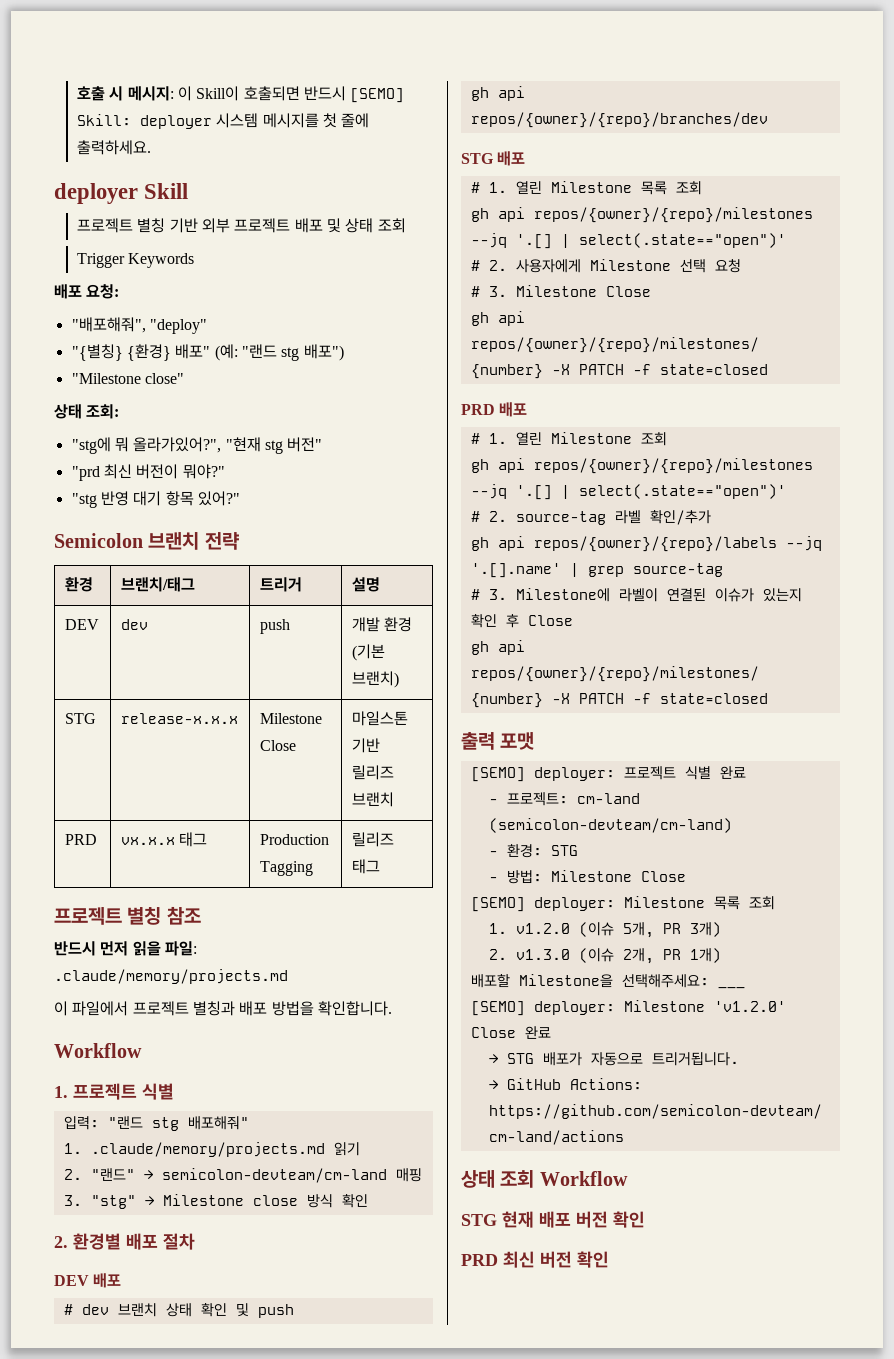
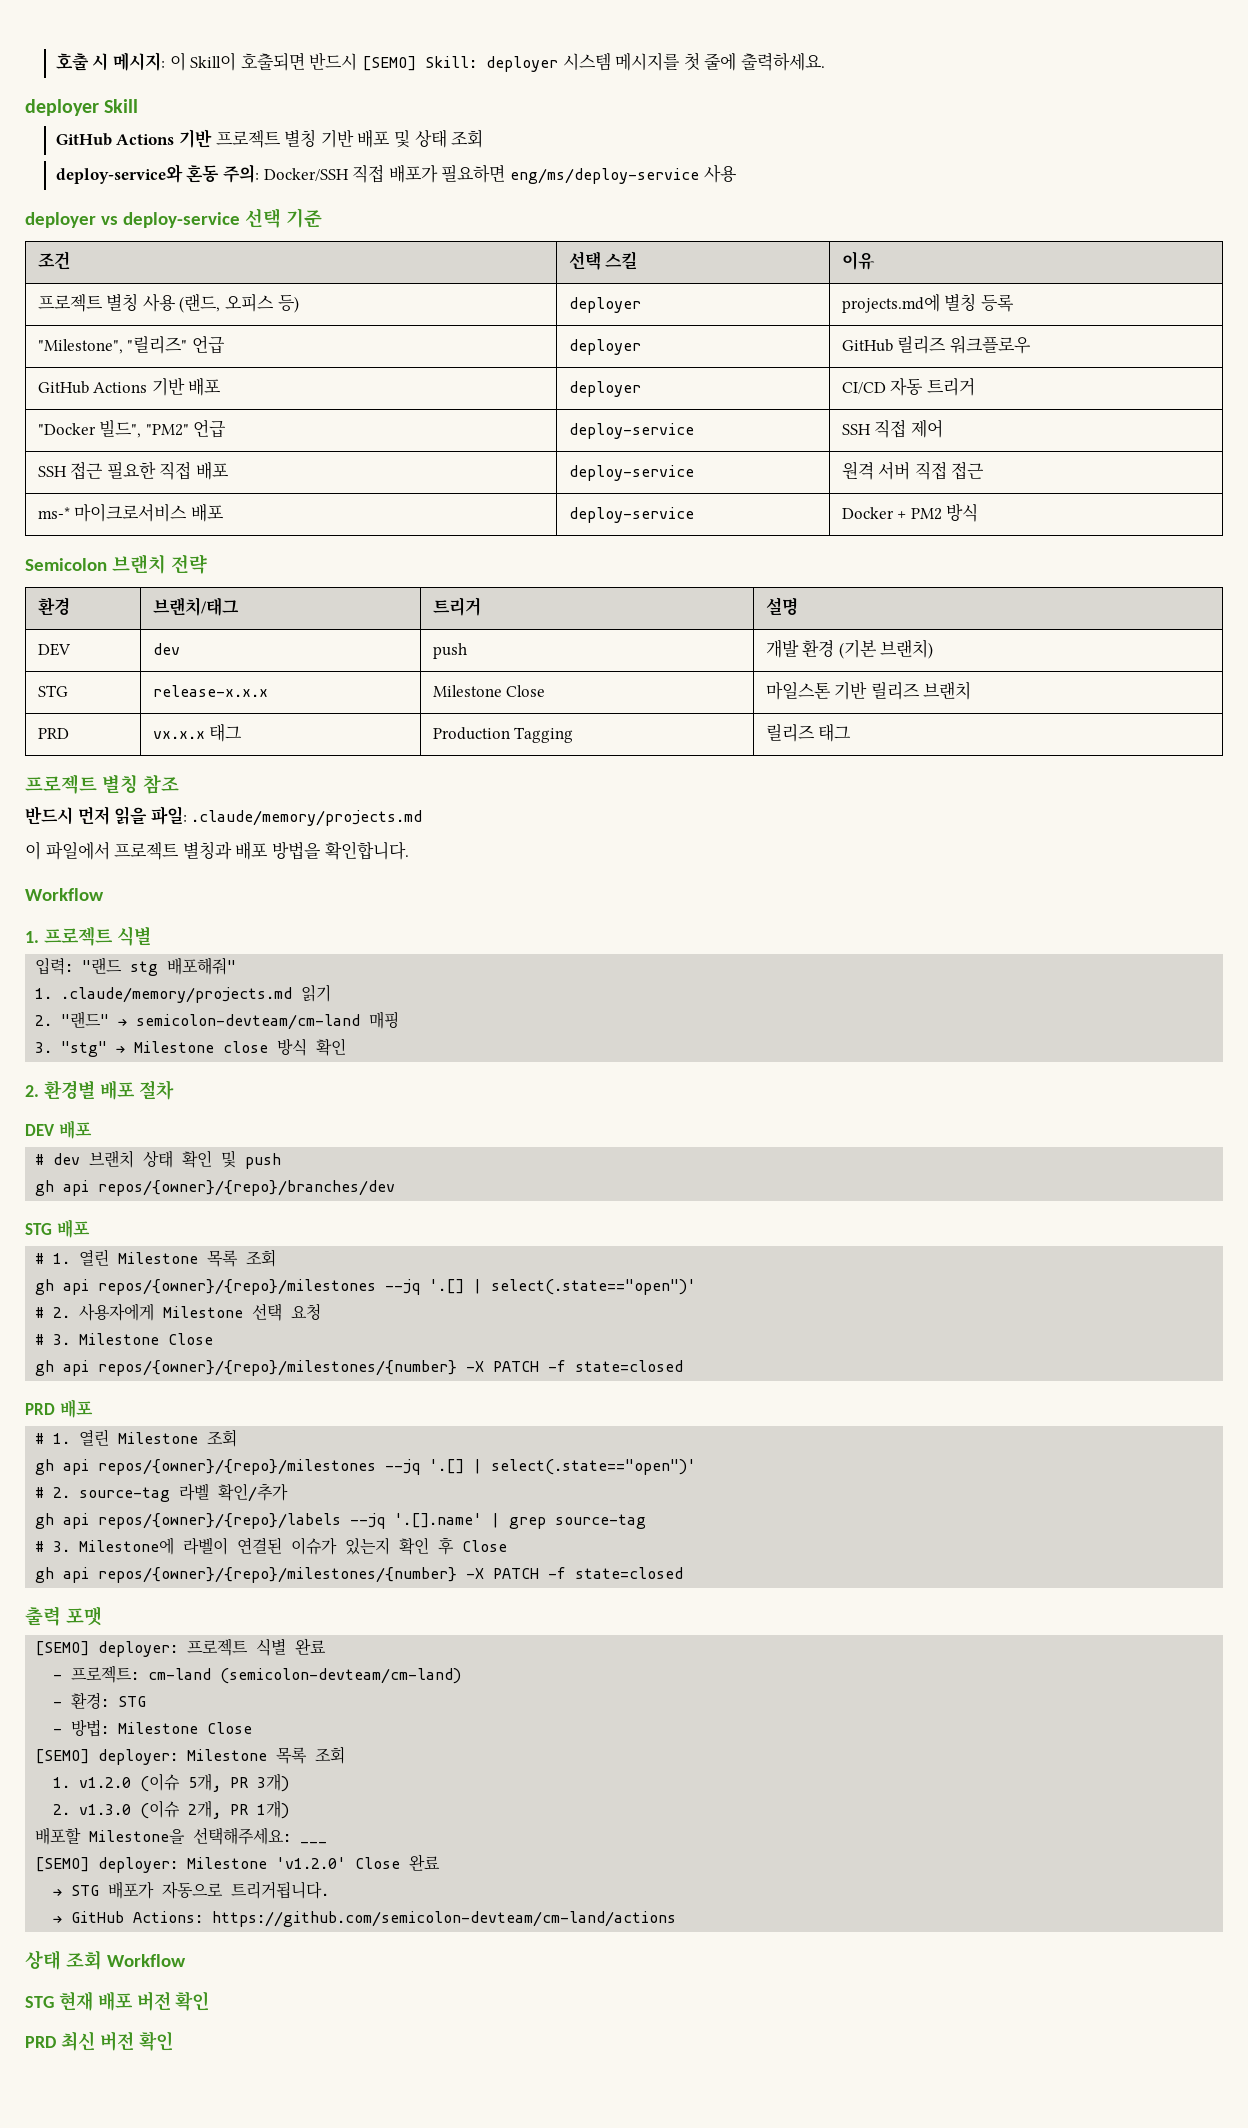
- 프로젝트 별칭 기반 외부 프로젝트 배포 및 상태 조회
+ GitHub Actions 기반 프로젝트 별칭 기반 배포 및 상태 조회
- Trigger Keywords
- 배포 요청:
- "배포해줘", "deploy"
- "{별칭} {환경} 배포" (예: "랜드 stg 배포")
- "Milestone close"
- 상태 조회:
- "stg에 뭐 올라가있어?", "현재 stg 버전"
- "prd 최신 버전이 뭐야?"
- "stg 반영 대기 항목 있어?"
+ deploy-service와 혼동 주의: Docker/SSH 직접 배포가 필요하면 eng/ms/deploy-service 사용
+ deployer vs deploy-service 선택 기준
+ 조건 | 선택 스킬 | 이유
+ 프로젝트 별칭 사용 (랜드, 오피스 등) | deployer | projects.md에 별칭 등록
+ "Milestone", "릴리즈" 언급 | deployer | GitHub 릴리즈 워크플로우
+ GitHub Actions 기반 배포 | deployer | CI/CD 자동 트리거
+ "Docker 빌드", "PM2" 언급 | deploy-service | SSH 직접 제어
+ SSH 접근 필요한 직접 배포 | deploy-service | 원격 서버 직접 접근
+ ms-* 마이크로서비스 배포 | deploy-service | Docker + PM2 방식

